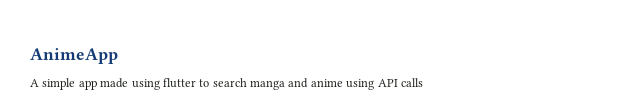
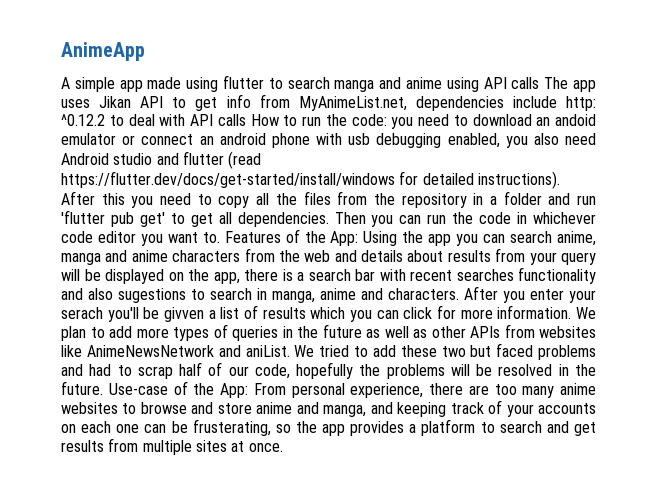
- A simple app made using flutter to search manga and anime using API calls
+ A simple app made using flutter to search manga and anime using API calls The app uses Jikan API to get info from MyAnimeList.net, dependencies include http: ^0.12.2 to deal with API calls How to run the code: you need to download an andoid emulator or connect an android phone with usb debugging enabled, you also need Android studio and flutter (read https://flutter.dev/docs/get-started/install/windows for detailed instructions). After this you need to copy all the files from the repository in a folder and run 'flutter pub get' to get all dependencies. Then you can run the code in whichever code editor you want to. Features of the App: Using the app you can search anime, manga and anime characters from the web and details about results from your query will be displayed on the app, there is a search bar with recent searches functionality and also sugestions to search in manga, anime and characters. After you enter your serach you'll be givven a list of results which you can click for more information. We plan to add more types of queries in the future as well as other APIs from websites like AnimeNewsNetwork and aniList. We tried to add these two but faced problems and had to scrap half of our code, hopefully the problems will be resolved in the future. Use-case of the App: From personal experience, there are too many anime websites to browse and store anime and manga, and keeping track of your accounts on each one can be frusterating, so the app provides a platform to search and get results from multiple sites at once.

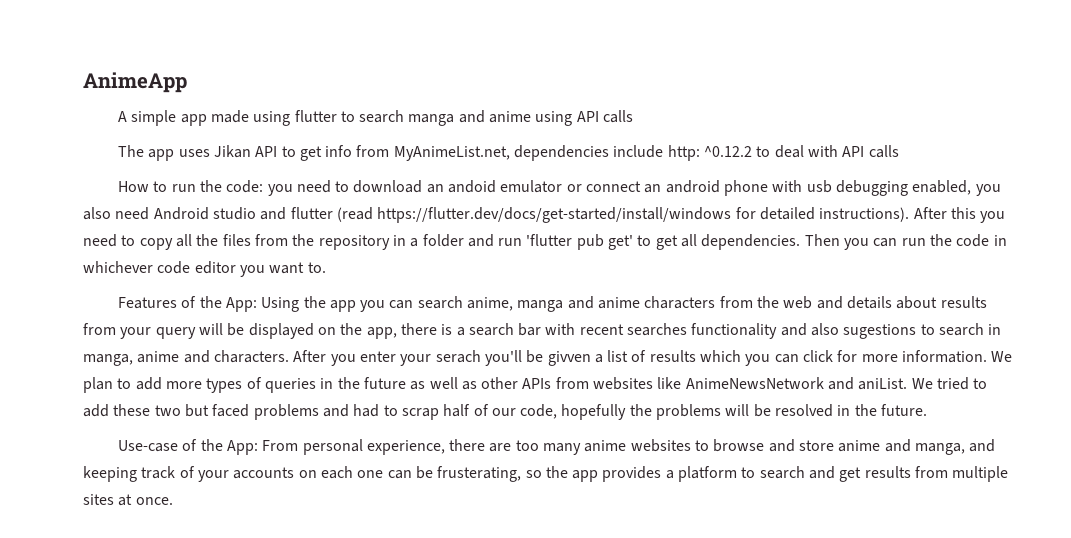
- A simple app made using flutter to search manga and anime using API calls The app uses Jikan API to get info from MyAnimeList.net, dependencies include http:
+ A simple app made using flutter to search manga and anime using API calls
+ The app uses Jikan API to get info from MyAnimeList.net, dependencies include http:
- ^0.12.2 to deal with API calls How to run the code:
+ ^0.12.2 to deal with API calls
+ How to run the code:
- Then you can run the code in whichever code editor you want to. Features of the App:
+ Then you can run the code in whichever code editor you want to.
+ Features of the App:
- We tried to add these two but faced problems and had to scrap half of our code, hopefully the problems will be resolved in the future. Use-case of the App:
+ We tried to add these two but faced problems and had to scrap half of our code, hopefully the problems will be resolved in the future.
+ Use-case of the App:

